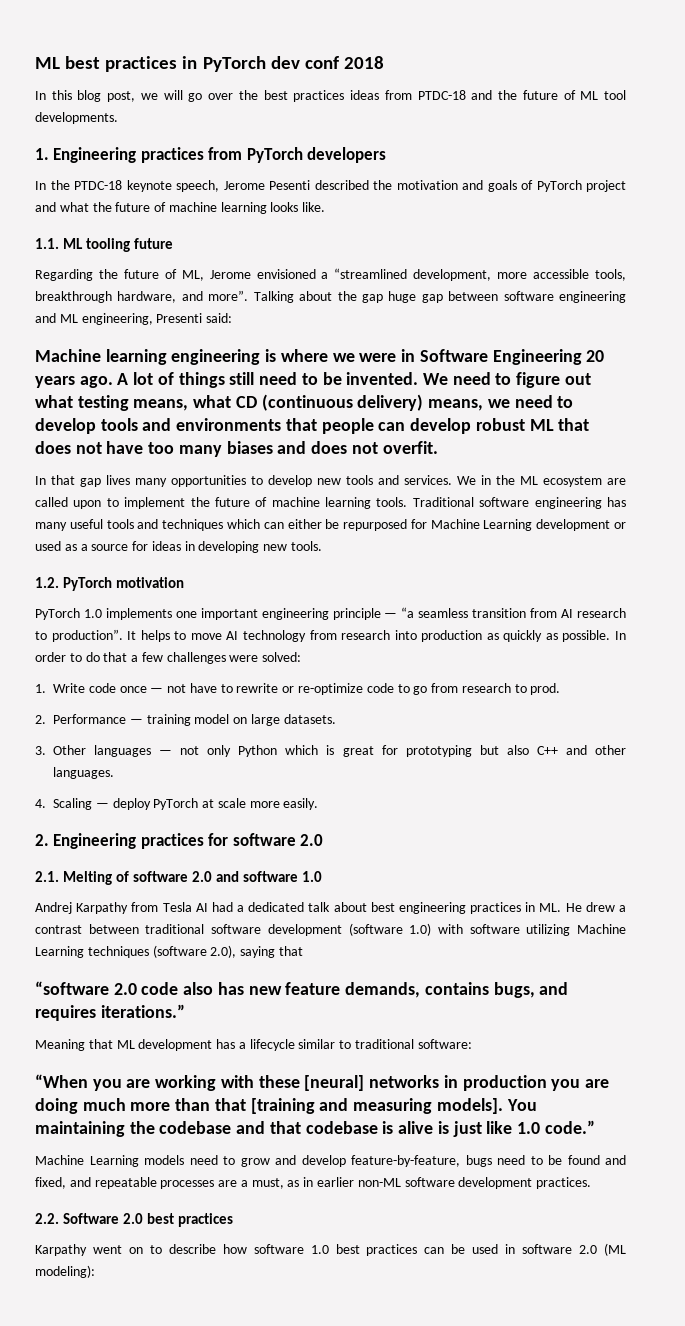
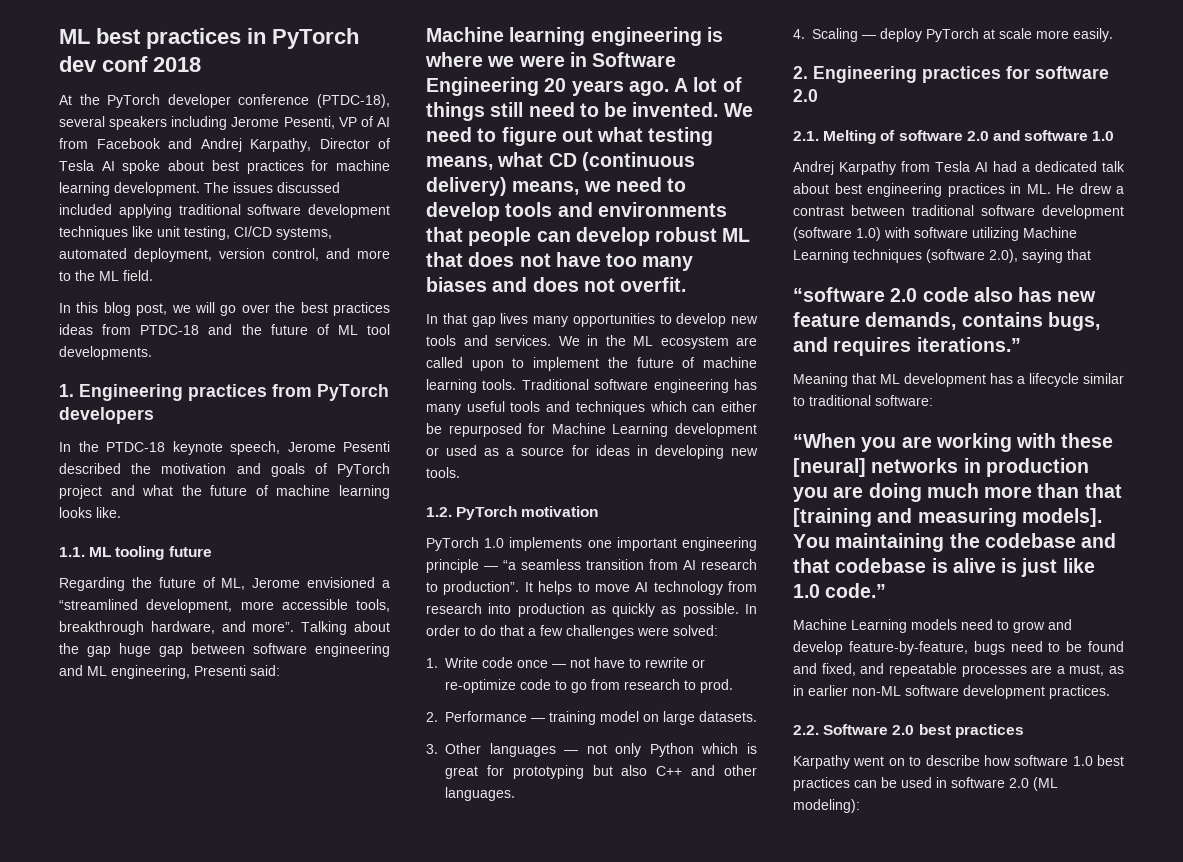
+ At the PyTorch developer conference (PTDC-18), several speakers including Jerome Pesenti, VP of AI from Facebook and Andrej Karpathy, Director of Tesla AI spoke about best practices for machine learning development. The issues discussed included applying traditional software development techniques like unit testing, CI/CD systems, automated deployment, version control, and more to the ML field.

